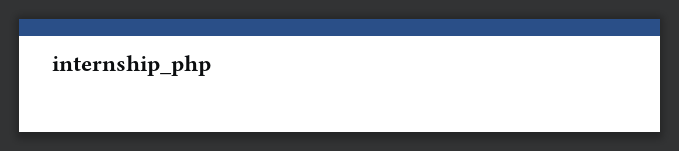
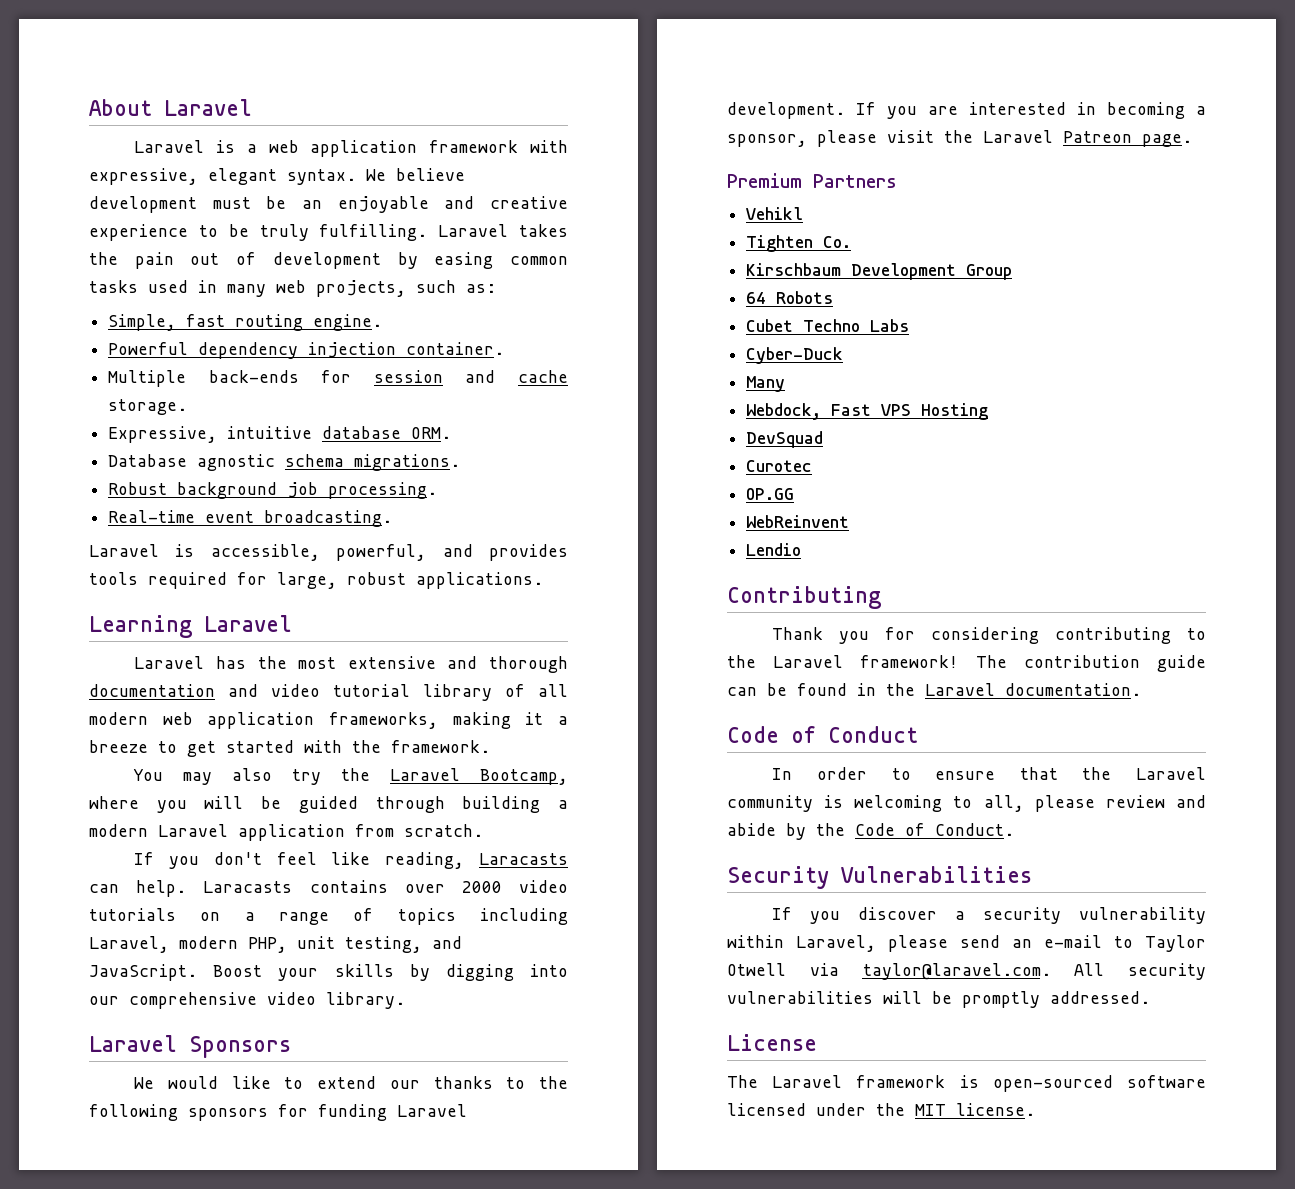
- internship_php
+ About Laravel
+ Laravel is a web application framework with expressive, elegant syntax. We believe development must be an enjoyable and creative experience to be truly fulfilling. Laravel takes the pain out of development by easing common tasks used in many web projects, such as:
+ Simple, fast routing engine.
+ Powerful dependency injection container.
+ Multiple back-ends for session and cache storage.
+ Expressive, intuitive database ORM.
+ Database agnostic schema migrations.
+ Robust background job processing.
+ Real-time event broadcasting.
+ Laravel is accessible, powerful, and provides tools required for large, robust applications.
+ Learning Laravel
+ Laravel has the most extensive and thorough documentation and video tutorial library of all modern web application frameworks, making it a breeze to get started with the framework.
+ You may also try the Laravel Bootcamp, where you will be guided through building a modern Laravel application from scratch.
+ If you don't feel like reading, Laracasts can help. Laracasts contains over 2000 video tutorials on a range of topics including Laravel, modern PHP, unit testing, and JavaScript. Boost your skills by digging into our comprehensive video library.
+ Laravel Sponsors
+ We would like to extend our thanks to the following sponsors for funding Laravel development. If you are interested in becoming a sponsor, please visit the Laravel Patreon page.
+ Premium Partners
+ Vehikl
+ Tighten Co.
+ Kirschbaum Development Group
+ 64 Robots
+ Cubet Techno Labs
+ Cyber-Duck
+ Many
+ Webdock, Fast VPS Hosting
+ DevSquad
+ Curotec
+ OP.GG
+ WebReinvent
+ Lendio
+ Contributing
+ Thank you for considering contributing to the Laravel framework! The contribution guide can be found in the Laravel documentation.
+ Code of Conduct
+ In order to ensure that the Laravel community is welcoming to all, please review and abide by the Code of Conduct.
+ Security Vulnerabilities
+ If you discover a security vulnerability within Laravel, please send an e-mail to Taylor Otwell via taylor@laravel.com. All security vulnerabilities will be promptly addressed.
+ License
+ The Laravel framework is open-sourced software licensed under the MIT license.

